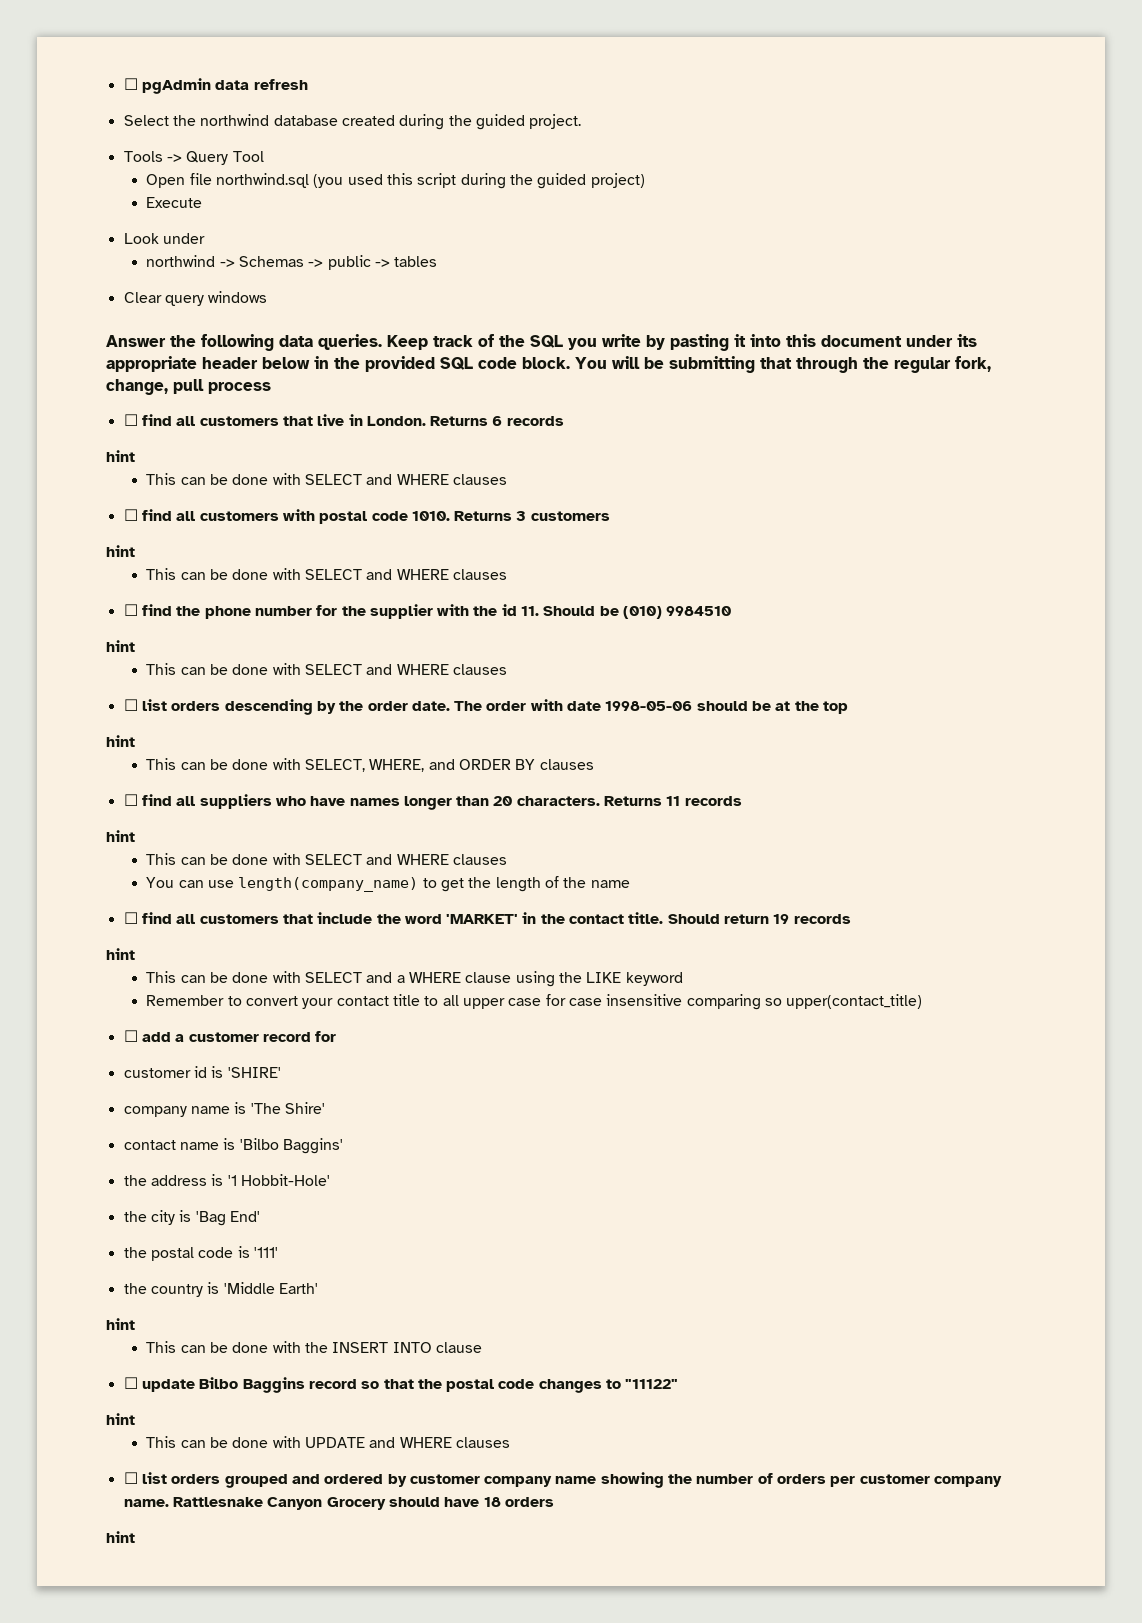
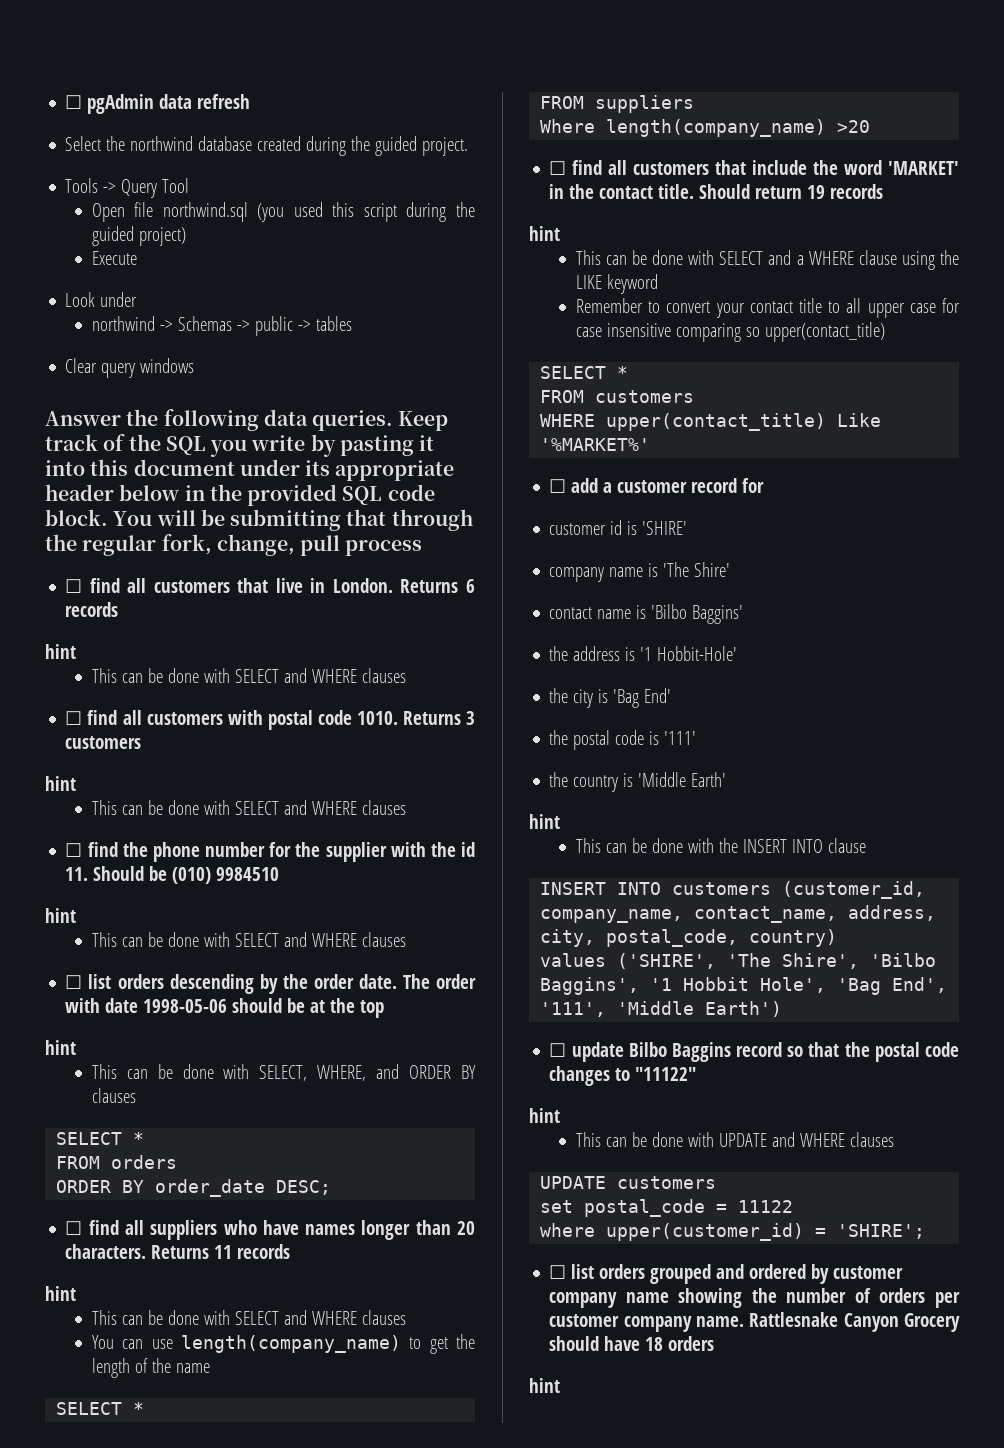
  This can be done with SELECT, WHERE, and ORDER BY clauses
+ SELECT *
+ FROM orders
+ ORDER BY order_date DESC;
  You can use length(company_name) to get the length of the name
+ SELECT *
+ FROM suppliers
+ Where length(company_name) >20
  Remember to convert your contact title to all upper case for case insensitive comparing so upper(contact_title)
+ SELECT *
+ FROM customers
+ WHERE upper(contact_title) Like '%MARKET%'
+ INSERT INTO customers (customer_id, company_name, contact_name, address, city, postal_code, country)
+ values ('SHIRE', 'The Shire', 'Bilbo Baggins', '1 Hobbit Hole', 'Bag End', '111', 'Middle Earth')
+ UPDATE customers
+ set postal_code = 11122
+ where upper(customer_id) = 'SHIRE';

